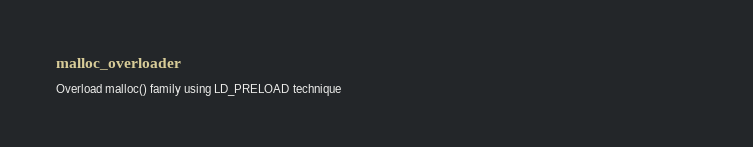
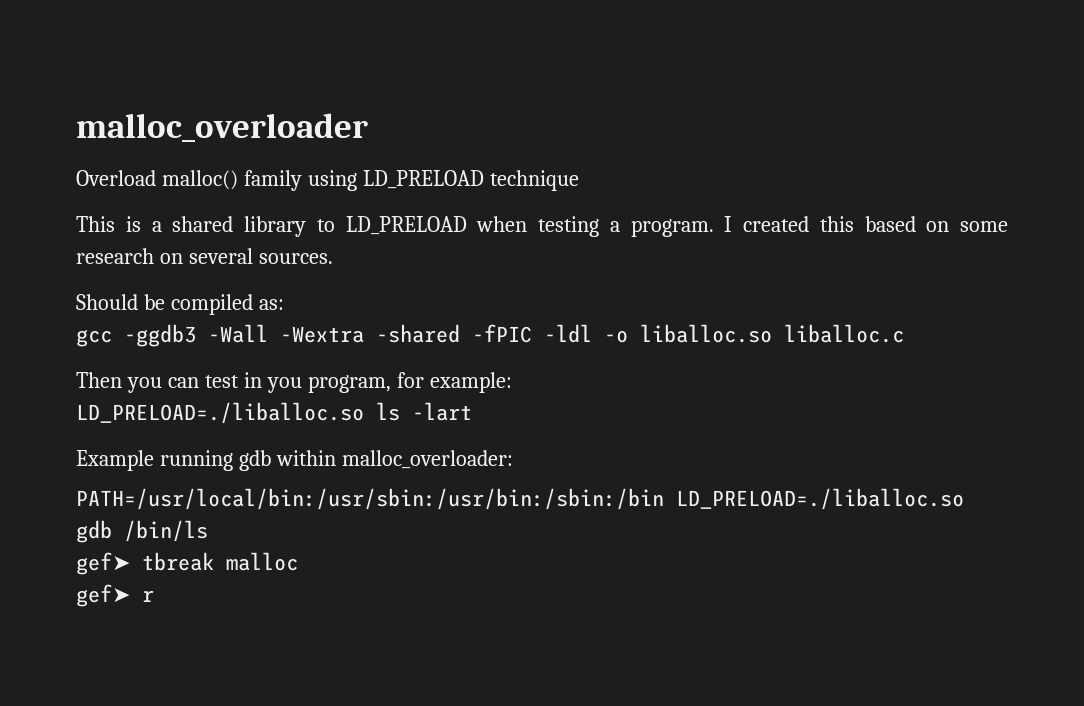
+ This is a shared library to LD_PRELOAD when testing a program. I created this based on some research on several sources.
+ Should be compiled as:
+ gcc -ggdb3 -Wall -Wextra -shared -fPIC -ldl -o liballoc.so liballoc.c
+ Then you can test in you program, for example:
+ LD_PRELOAD=./liballoc.so ls -lart
+ Example running gdb within malloc_overloader:
+ PATH=/usr/local/bin:/usr/sbin:/usr/bin:/sbin:/bin LD_PRELOAD=./liballoc.so gdb /bin/ls
+ gef➤ tbreak malloc
+ gef➤ r

